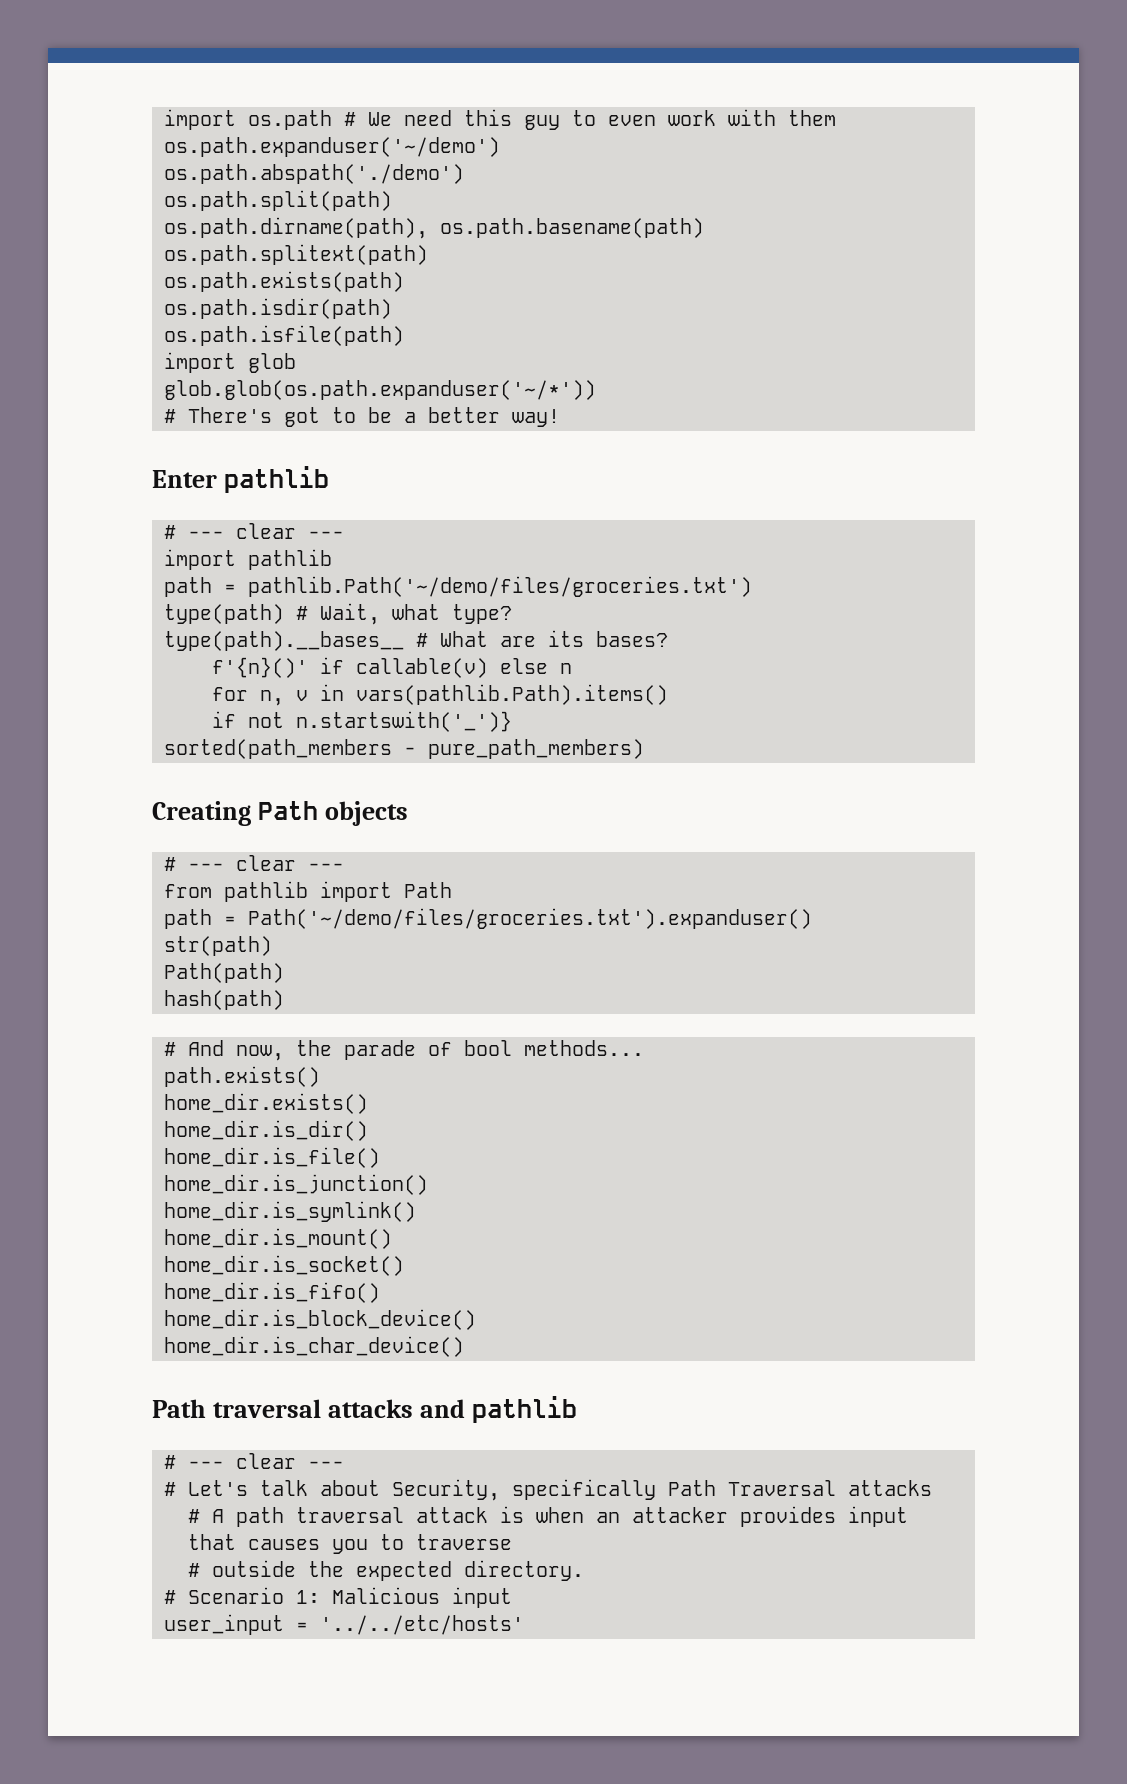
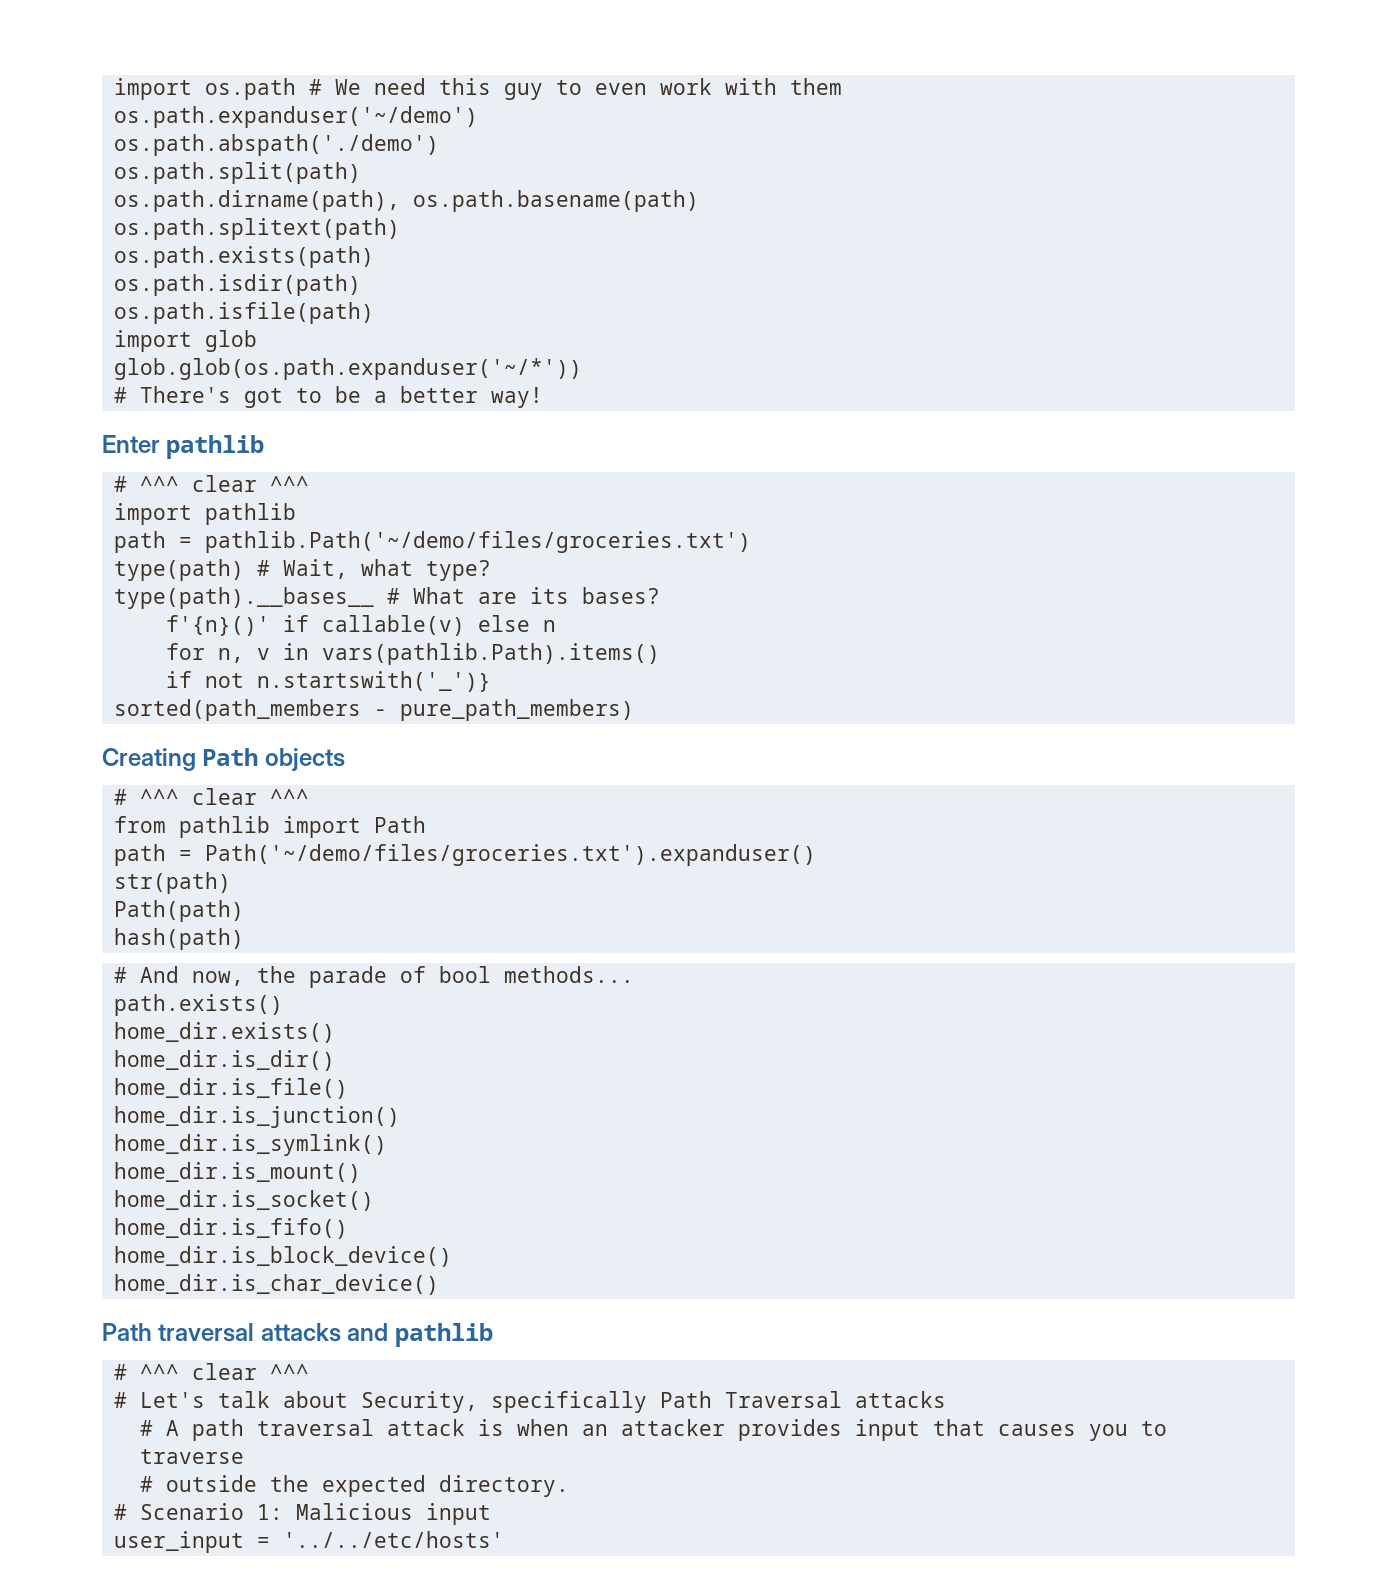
  Enter pathlib
- # --- clear ---
+ # ^^^ clear ^^^
  Creating Path objects
- # --- clear ---
+ # ^^^ clear ^^^
  Path traversal attacks and pathlib
- # --- clear ---
+ # ^^^ clear ^^^

